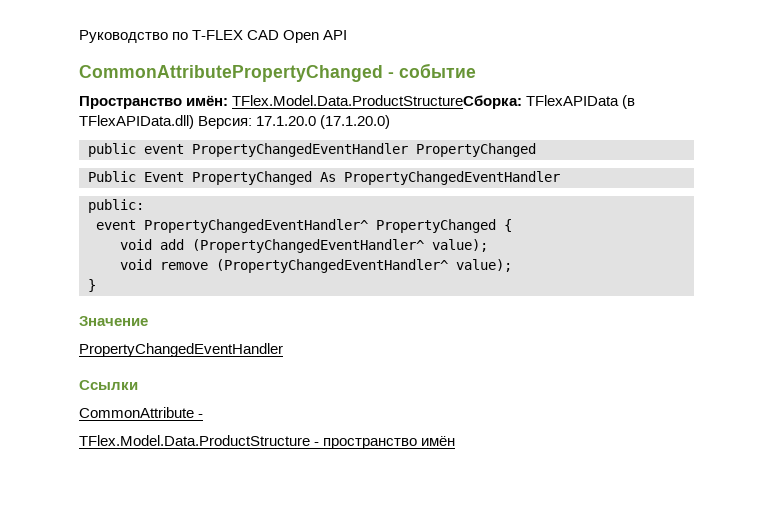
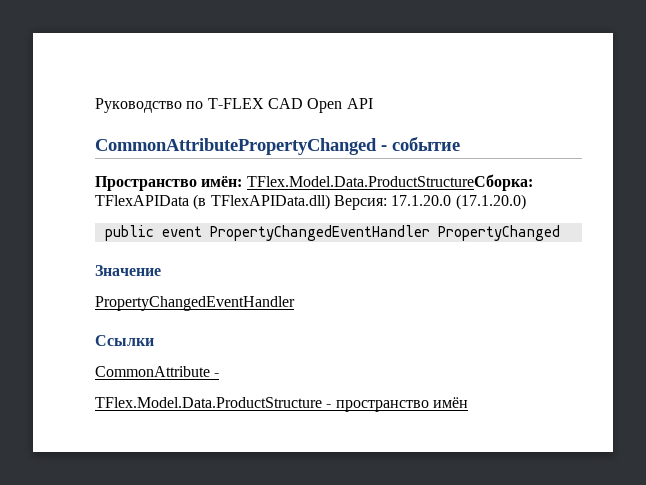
- Public Event PropertyChanged As PropertyChangedEventHandler
- public:
- event PropertyChangedEventHandler^ PropertyChanged {
- void add (PropertyChangedEventHandler^ value);
- void remove (PropertyChangedEventHandler^ value);
- }

